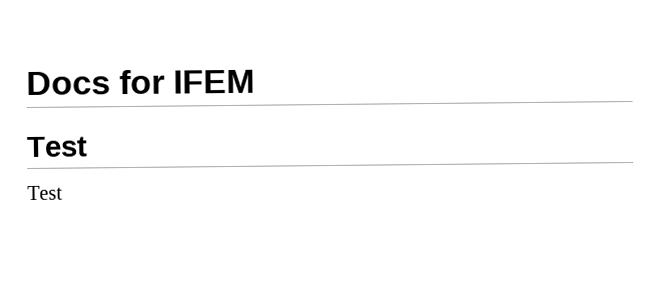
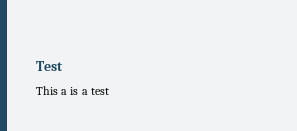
- Docs for IFEM
  Test
- Test
+ This a is a test

